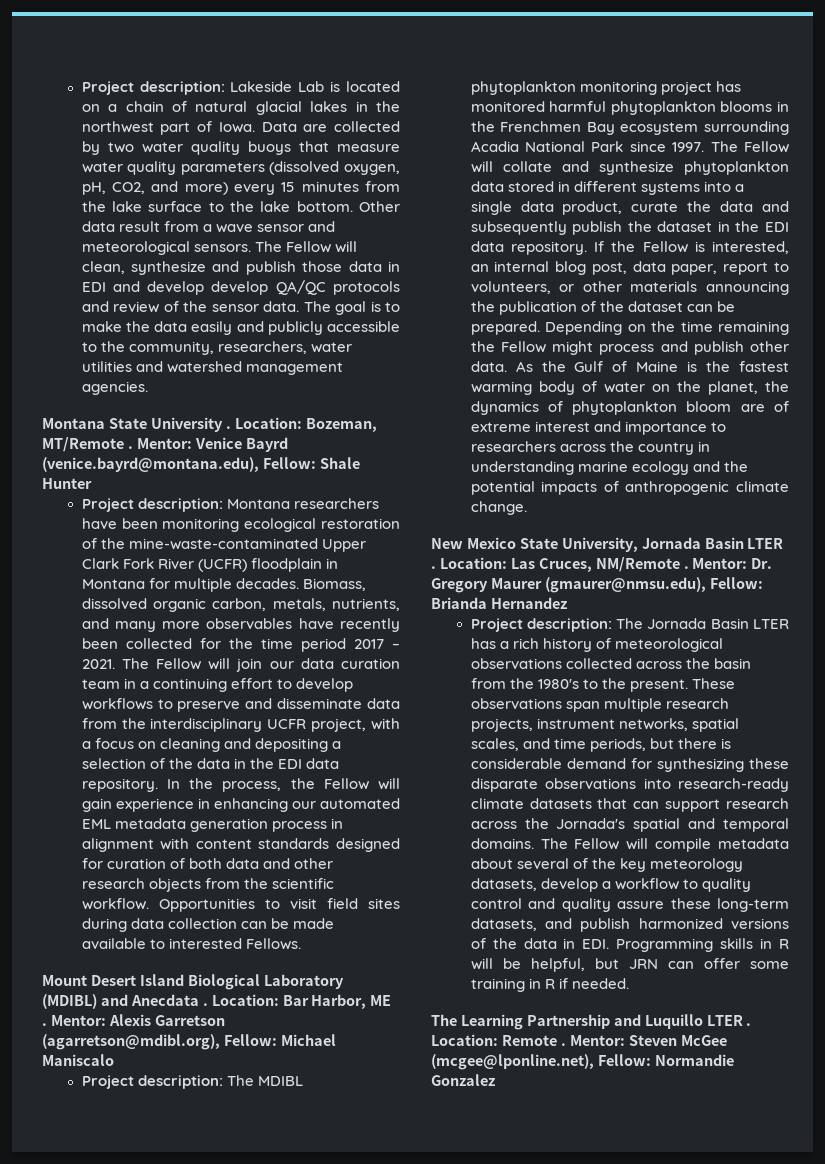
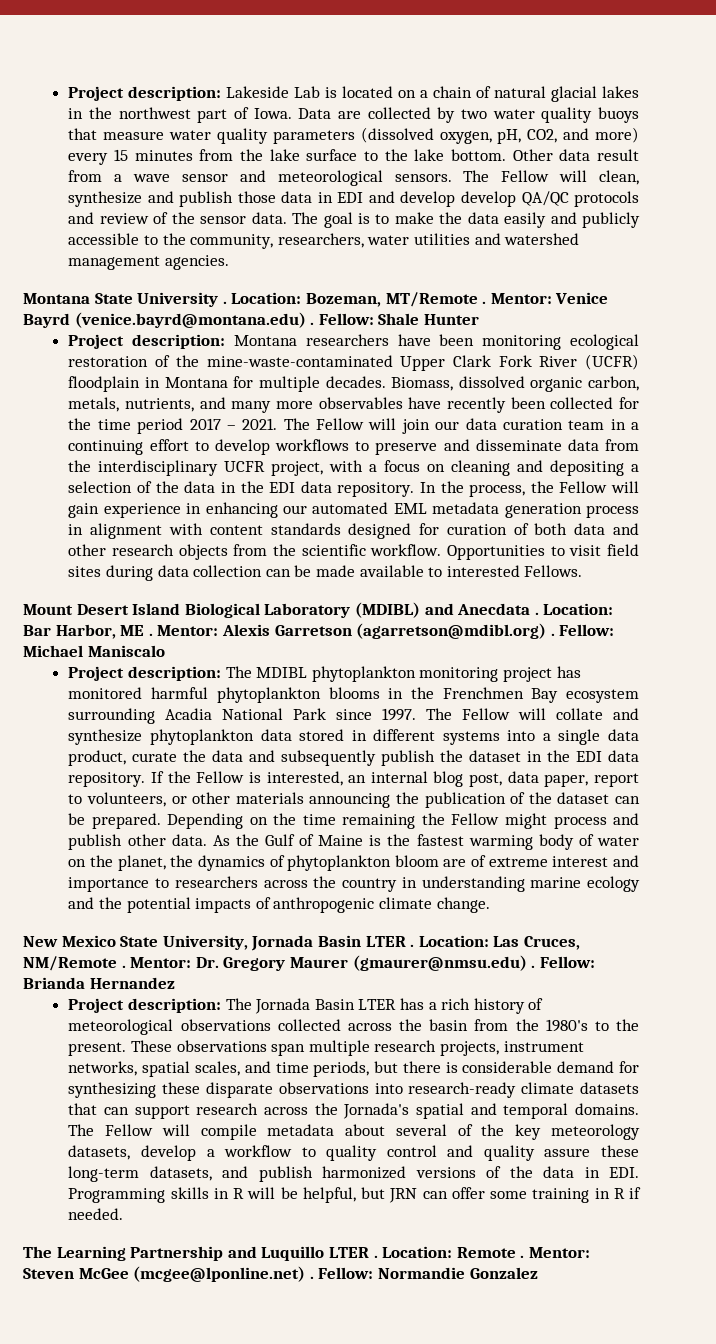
- Mentor: Venice Bayrd (venice.bayrd@montana.edu), Fellow: Shale Hunter
+ Mentor: Venice Bayrd (venice.bayrd@montana.edu) . Fellow: Shale Hunter
- Mentor: Alexis Garretson (agarretson@mdibl.org), Fellow: Michael Maniscalo
+ Mentor: Alexis Garretson (agarretson@mdibl.org) . Fellow: Michael Maniscalo
- Mentor: Dr. Gregory Maurer (gmaurer@nmsu.edu), Fellow: Brianda Hernandez
+ Mentor: Dr. Gregory Maurer (gmaurer@nmsu.edu) . Fellow: Brianda Hernandez
- Mentor: Steven McGee (mcgee@lponline.net), Fellow: Normandie Gonzalez
+ Mentor: Steven McGee (mcgee@lponline.net) . Fellow: Normandie Gonzalez

